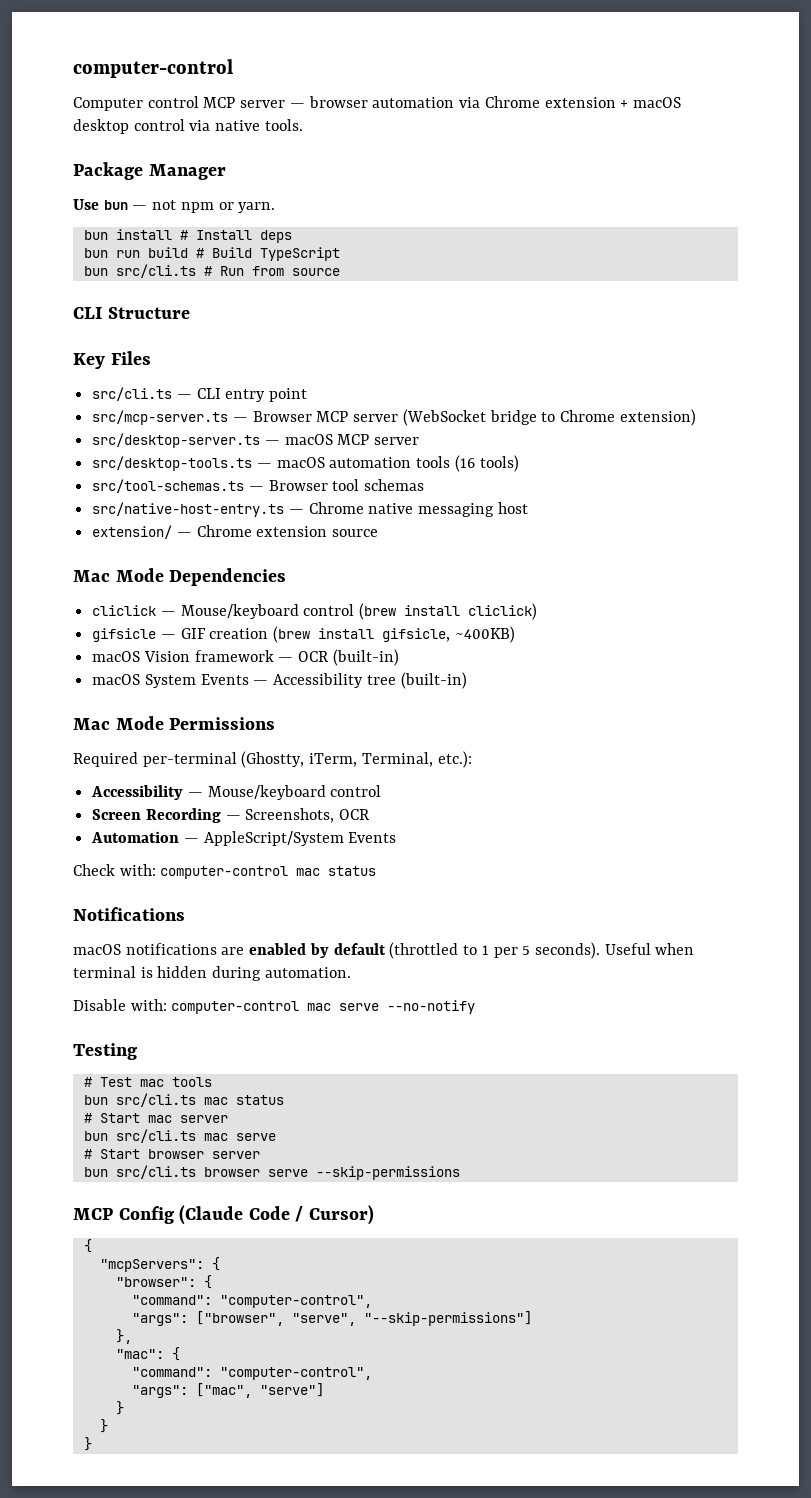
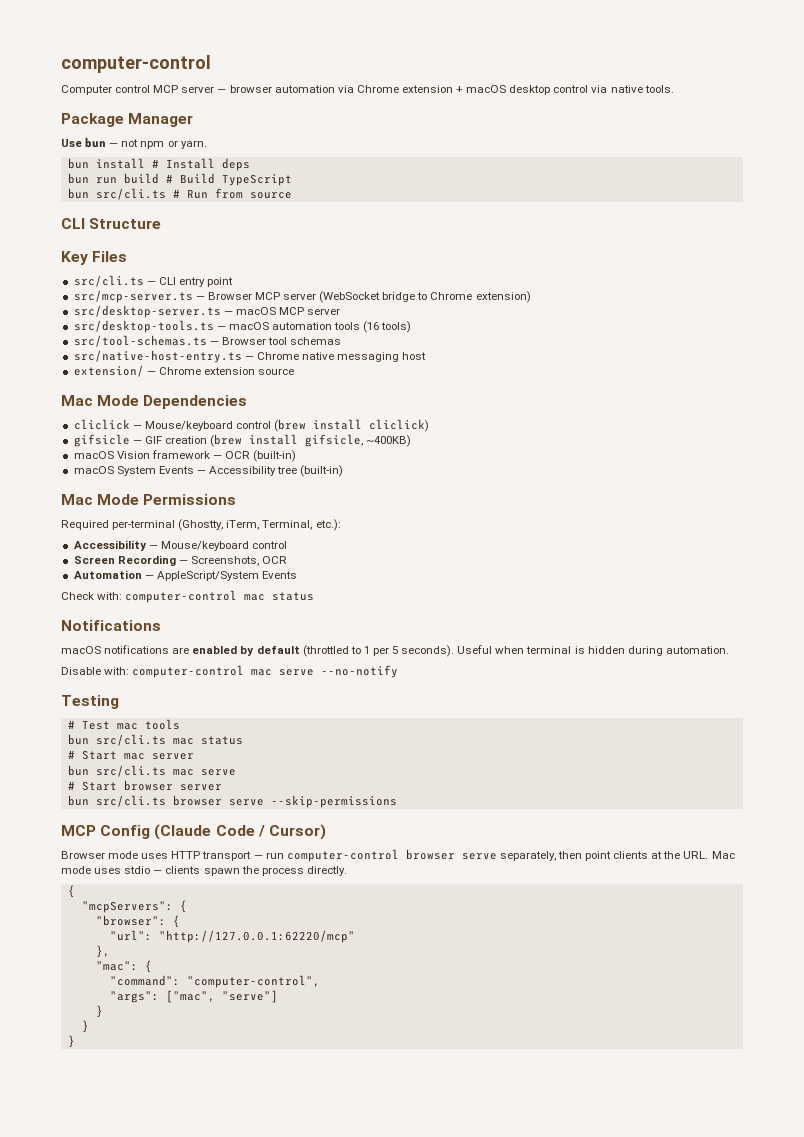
+ Browser mode uses HTTP transport — run computer-control browser serve separately, then point clients at the URL. Mac mode uses stdio — clients spawn the process directly.
  "browser": {
- "command": "computer-control",
- "args": ["browser", "serve", "--skip-permissions"]
+ "url": "http://127.0.0.1:62220/mcp"

